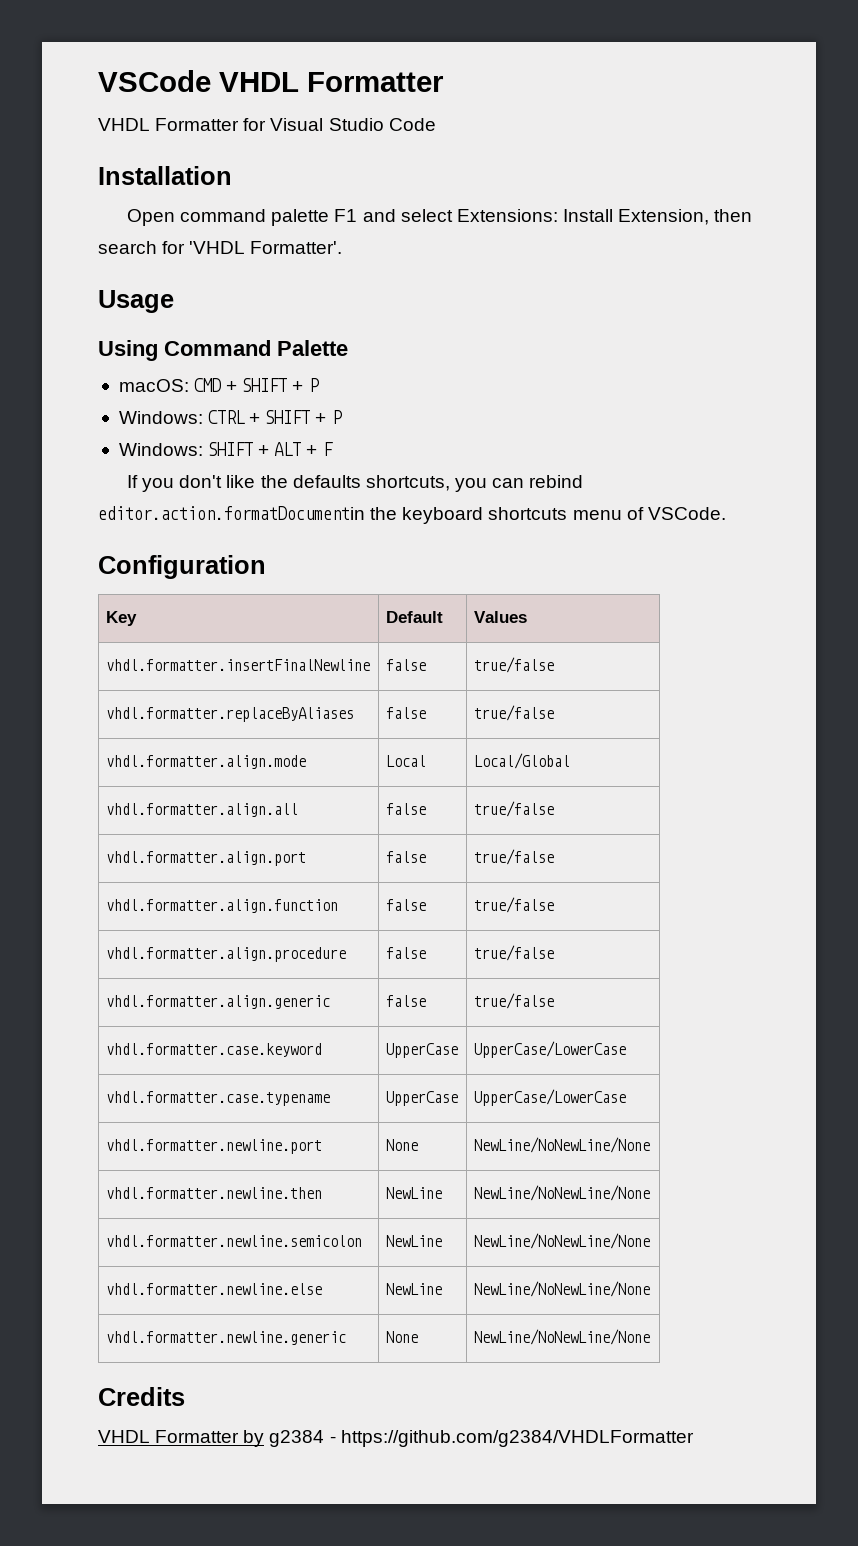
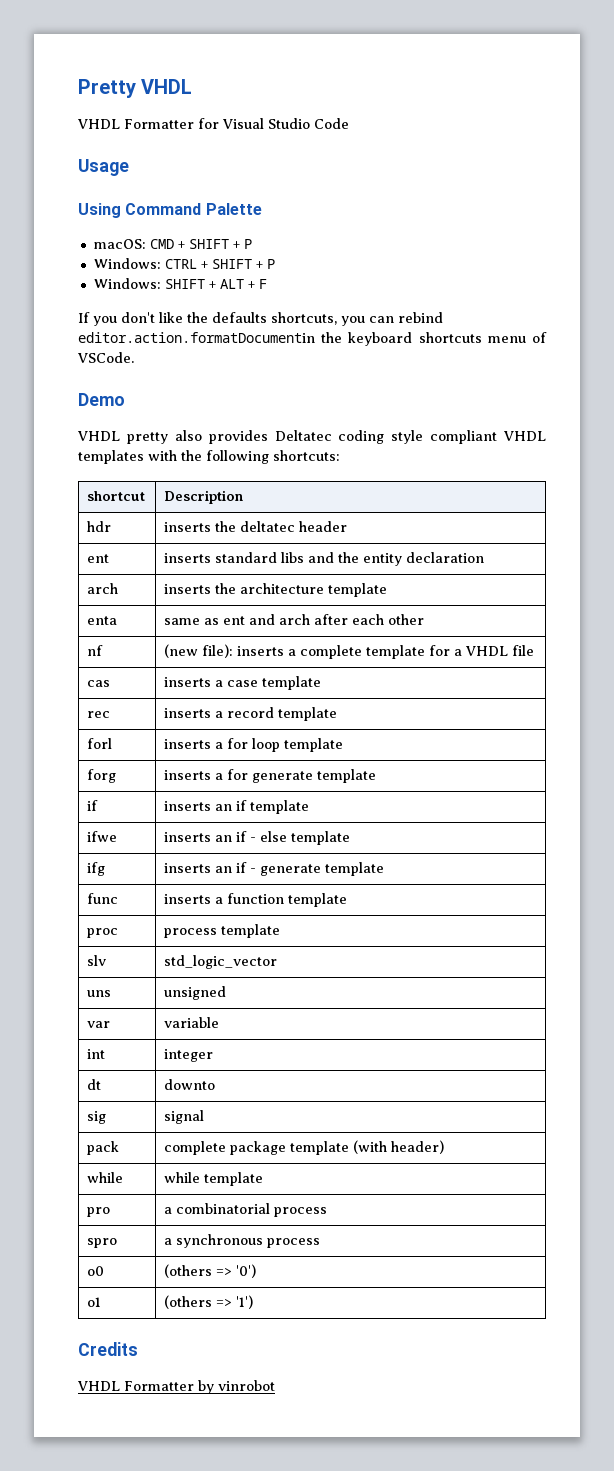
- VSCode VHDL Formatter
+ Pretty VHDL
- Installation
- Open command palette F1 and select Extensions: Install Extension, then search for 'VHDL Formatter'.
- Configuration
- Key | Default | Values
- vhdl.formatter.insertFinalNewline | false | true/false
- vhdl.formatter.replaceByAliases | false | true/false
- vhdl.formatter.align.mode | Local | Local/Global
- vhdl.formatter.align.all | false | true/false
- vhdl.formatter.align.port | false | true/false
- vhdl.formatter.align.function | false | true/false
- vhdl.formatter.align.procedure | false | true/false
- vhdl.formatter.align.generic | false | true/false
- vhdl.formatter.case.keyword | UpperCase | UpperCase/LowerCase
- vhdl.formatter.case.typename | UpperCase | UpperCase/LowerCase
- vhdl.formatter.newline.port | None | NewLine/NoNewLine/None
- vhdl.formatter.newline.then | NewLine | NewLine/NoNewLine/None
- vhdl.formatter.newline.semicolon | NewLine | NewLine/NoNewLine/None
- vhdl.formatter.newline.else | NewLine | NewLine/NoNewLine/None
- vhdl.formatter.newline.generic | None | NewLine/NoNewLine/None
+ Demo
+ VHDL pretty also provides Deltatec coding style compliant VHDL templates with the following shortcuts:
+ shortcut | Description
+ hdr | inserts the deltatec header
+ ent | inserts standard libs and the entity declaration
+ arch | inserts the architecture template
+ enta | same as ent and arch after each other
+ nf | (new file): inserts a complete template for a VHDL file
+ cas | inserts a case template
+ rec | inserts a record template
+ forl | inserts a for loop template
+ forg | inserts a for generate template
+ if | inserts an if template
+ ifwe | inserts an if - else template
+ ifg | inserts an if - generate template
+ func | inserts a function template
+ proc | process template
+ slv | std_logic_vector
+ uns | unsigned
+ var | variable
+ int | integer
+ dt | downto
+ sig | signal
+ pack | complete package template (with header)
+ while | while template
+ pro | a combinatorial process
+ spro | a synchronous process
+ o0 | (others => '0')
+ o1 | (others => '1')
- VHDL Formatter by g2384 - https://github.com/g2384/VHDLFormatter
+ VHDL Formatter by vinrobot

